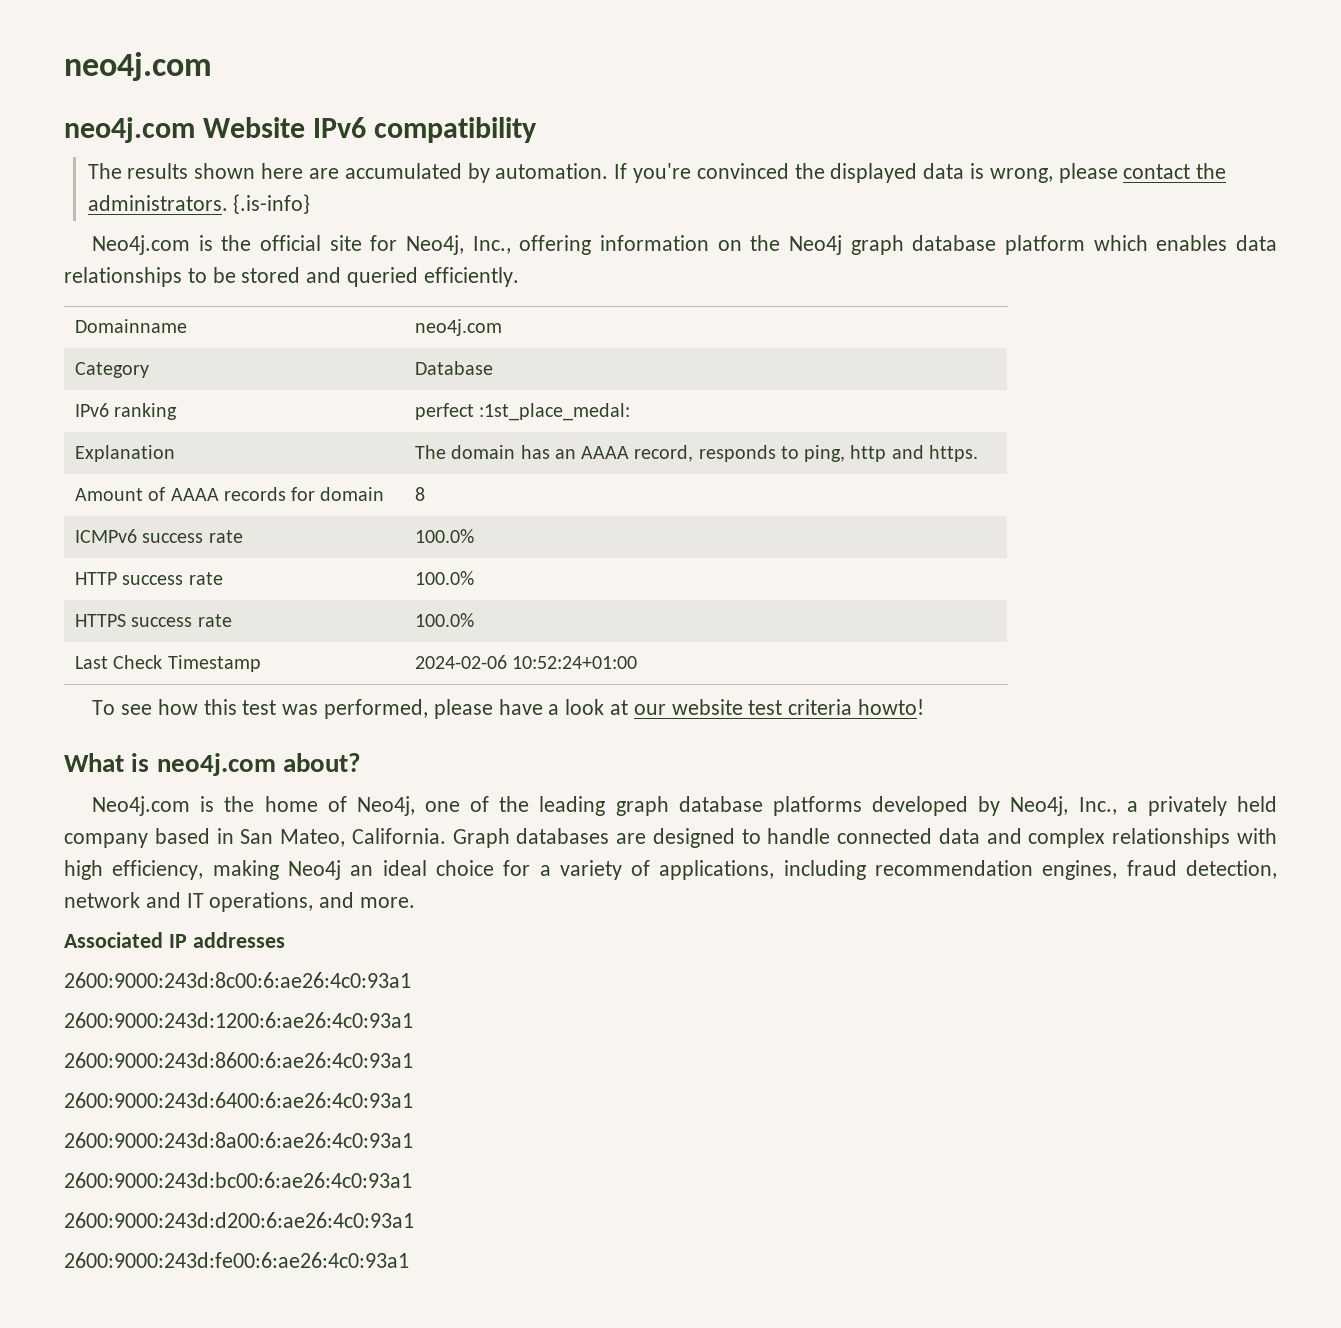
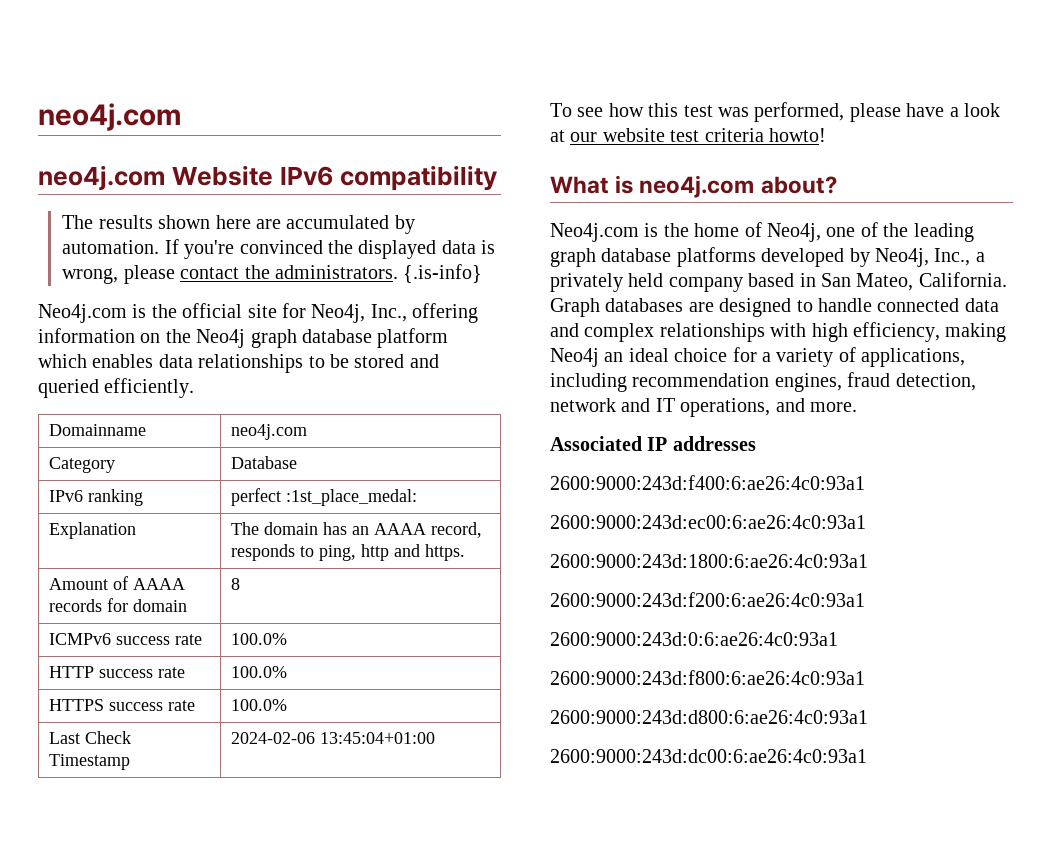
- Last Check Timestamp | 2024-02-06 10:52:24+01:00
+ Last Check Timestamp | 2024-02-06 13:45:04+01:00
- 2600:9000:243d:8c00:6:ae26:4c0:93a1
- 2600:9000:243d:1200:6:ae26:4c0:93a1
- 2600:9000:243d:8600:6:ae26:4c0:93a1
- 2600:9000:243d:6400:6:ae26:4c0:93a1
- 2600:9000:243d:8a00:6:ae26:4c0:93a1
- 2600:9000:243d:bc00:6:ae26:4c0:93a1
- 2600:9000:243d:d200:6:ae26:4c0:93a1
- 2600:9000:243d:fe00:6:ae26:4c0:93a1
+ 2600:9000:243d:f400:6:ae26:4c0:93a1
+ 2600:9000:243d:ec00:6:ae26:4c0:93a1
+ 2600:9000:243d:1800:6:ae26:4c0:93a1
+ 2600:9000:243d:f200:6:ae26:4c0:93a1
+ 2600:9000:243d:0:6:ae26:4c0:93a1
+ 2600:9000:243d:f800:6:ae26:4c0:93a1
+ 2600:9000:243d:d800:6:ae26:4c0:93a1
+ 2600:9000:243d:dc00:6:ae26:4c0:93a1

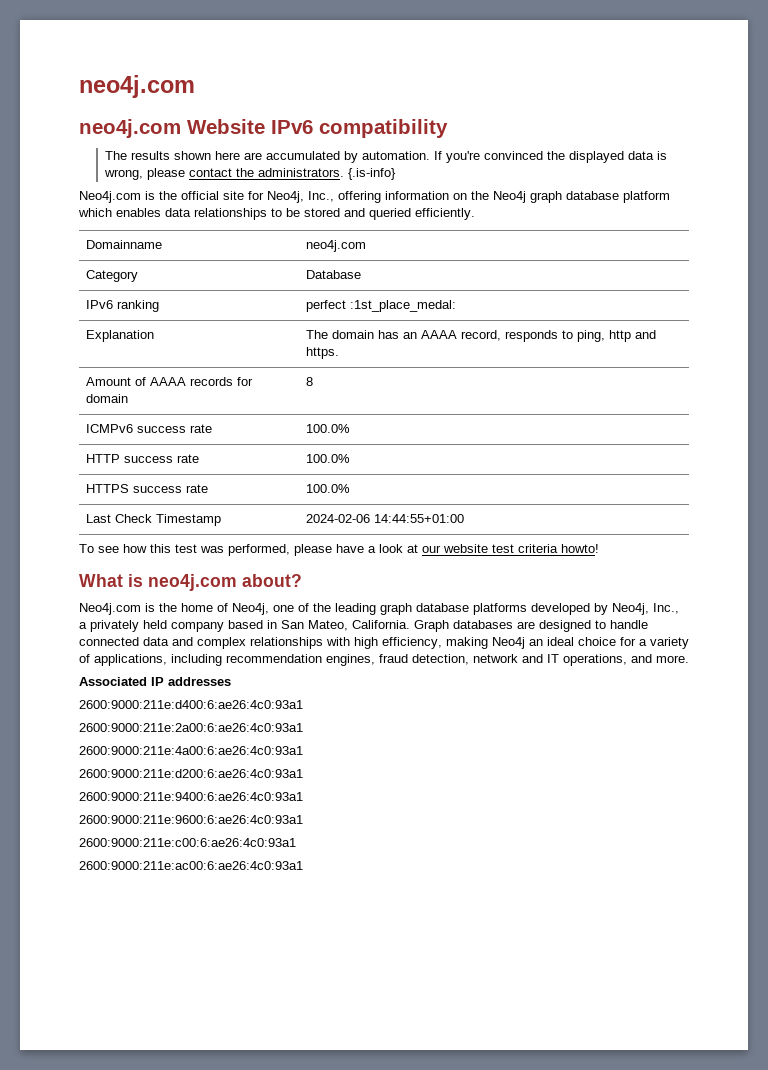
- Last Check Timestamp | 2024-02-06 13:45:04+01:00
+ Last Check Timestamp | 2024-02-06 14:44:55+01:00
- 2600:9000:243d:f400:6:ae26:4c0:93a1
- 2600:9000:243d:ec00:6:ae26:4c0:93a1
- 2600:9000:243d:1800:6:ae26:4c0:93a1
- 2600:9000:243d:f200:6:ae26:4c0:93a1
- 2600:9000:243d:0:6:ae26:4c0:93a1
- 2600:9000:243d:f800:6:ae26:4c0:93a1
- 2600:9000:243d:d800:6:ae26:4c0:93a1
- 2600:9000:243d:dc00:6:ae26:4c0:93a1
+ 2600:9000:211e:d400:6:ae26:4c0:93a1
+ 2600:9000:211e:2a00:6:ae26:4c0:93a1
+ 2600:9000:211e:4a00:6:ae26:4c0:93a1
+ 2600:9000:211e:d200:6:ae26:4c0:93a1
+ 2600:9000:211e:9400:6:ae26:4c0:93a1
+ 2600:9000:211e:9600:6:ae26:4c0:93a1
+ 2600:9000:211e:c00:6:ae26:4c0:93a1
+ 2600:9000:211e:ac00:6:ae26:4c0:93a1

